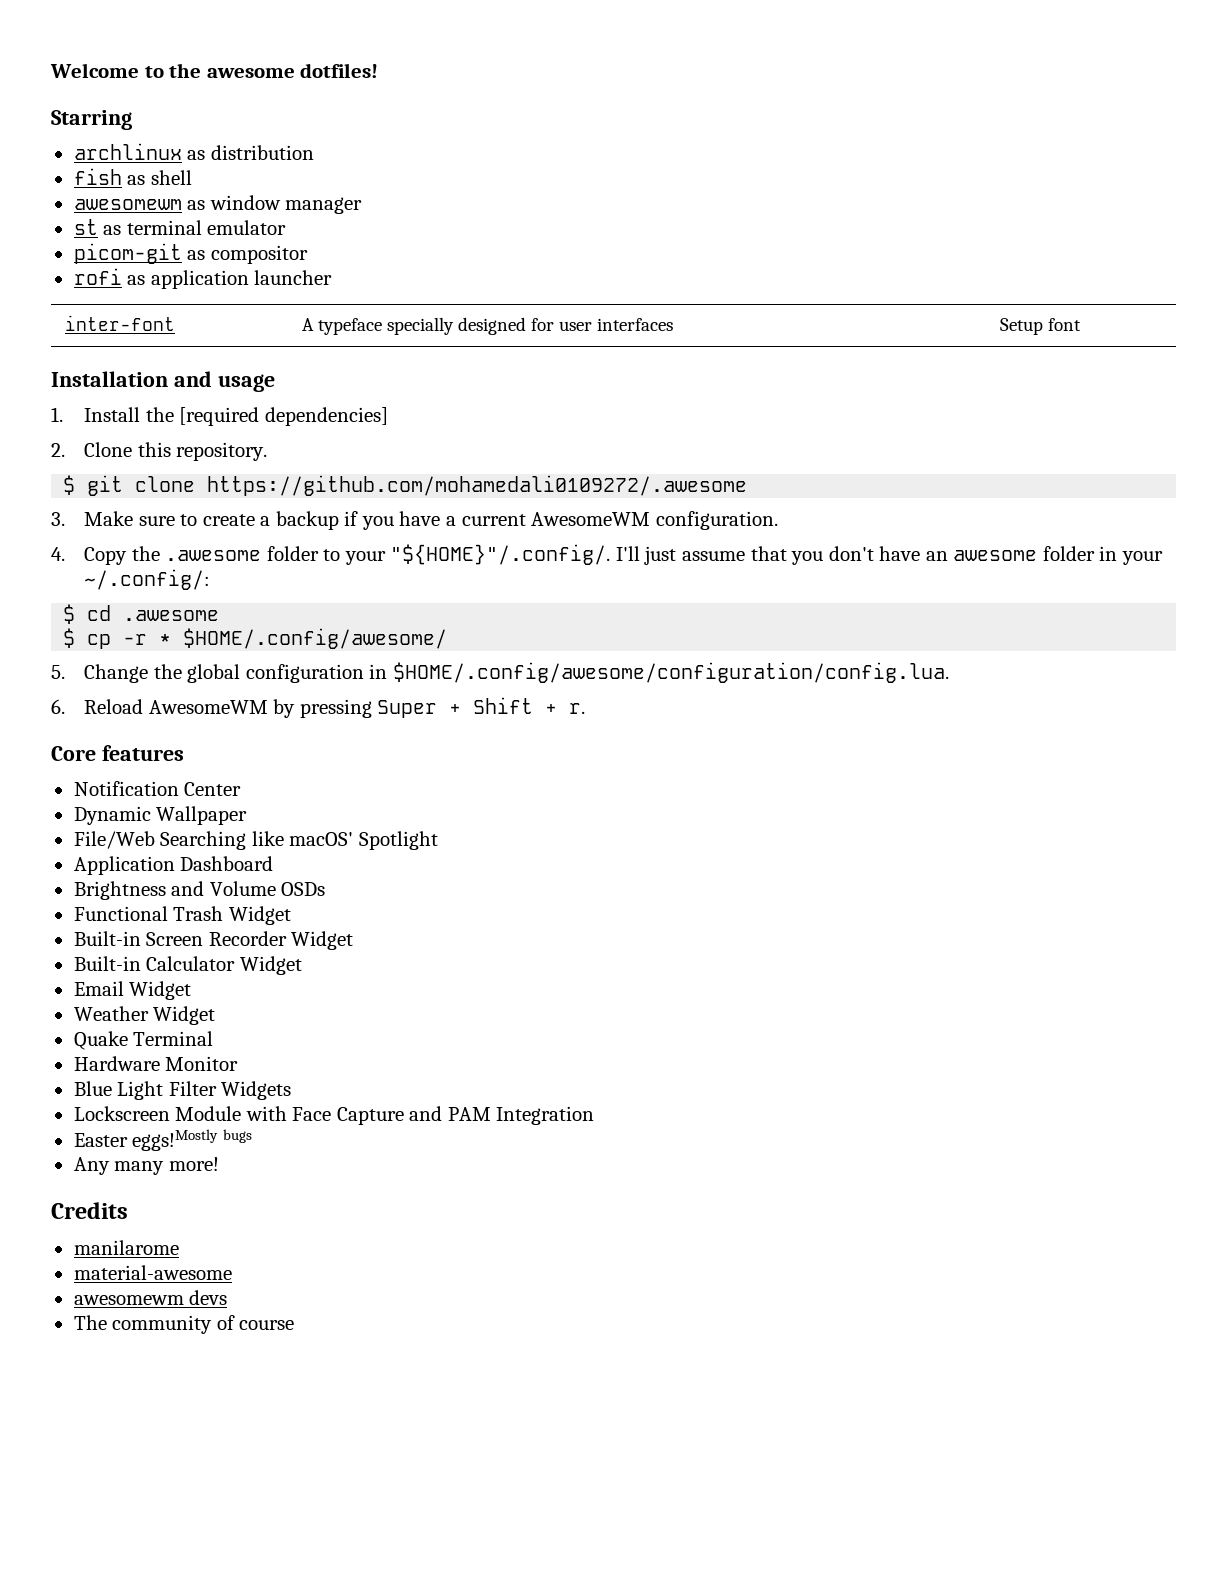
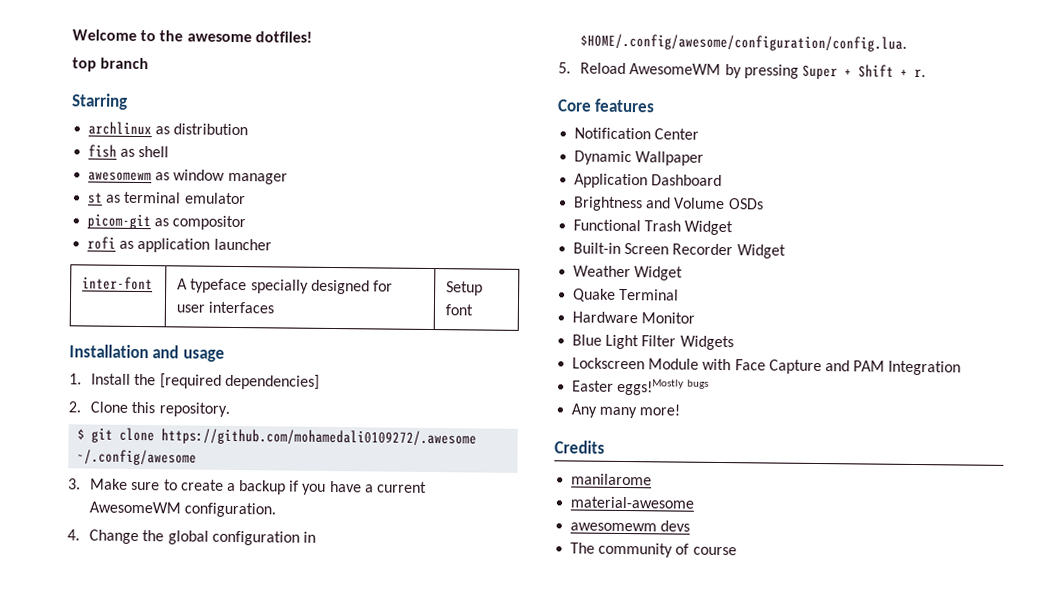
+ top branch
- $ git clone https://github.com/mohamedali0109272/.awesome
+ $ git clone https://github.com/mohamedali0109272/.awesome ~/.config/awesome
- 4. Copy the .awesome folder to your "${HOME}"/.config/. I'll just assume that you don't have an awesome folder in your ~/.config/:
- $ cd .awesome
- $ cp -r * $HOME/.config/awesome/
- 5. Change the global configuration in $HOME/.config/awesome/configuration/config.lua.
+ 4. Change the global configuration in $HOME/.config/awesome/configuration/config.lua.
- 6. Reload AwesomeWM by pressing Super + Shift + r.
+ 5. Reload AwesomeWM by pressing Super + Shift + r.
- File/Web Searching like macOS' Spotlight
- Built-in Calculator Widget
- Email Widget

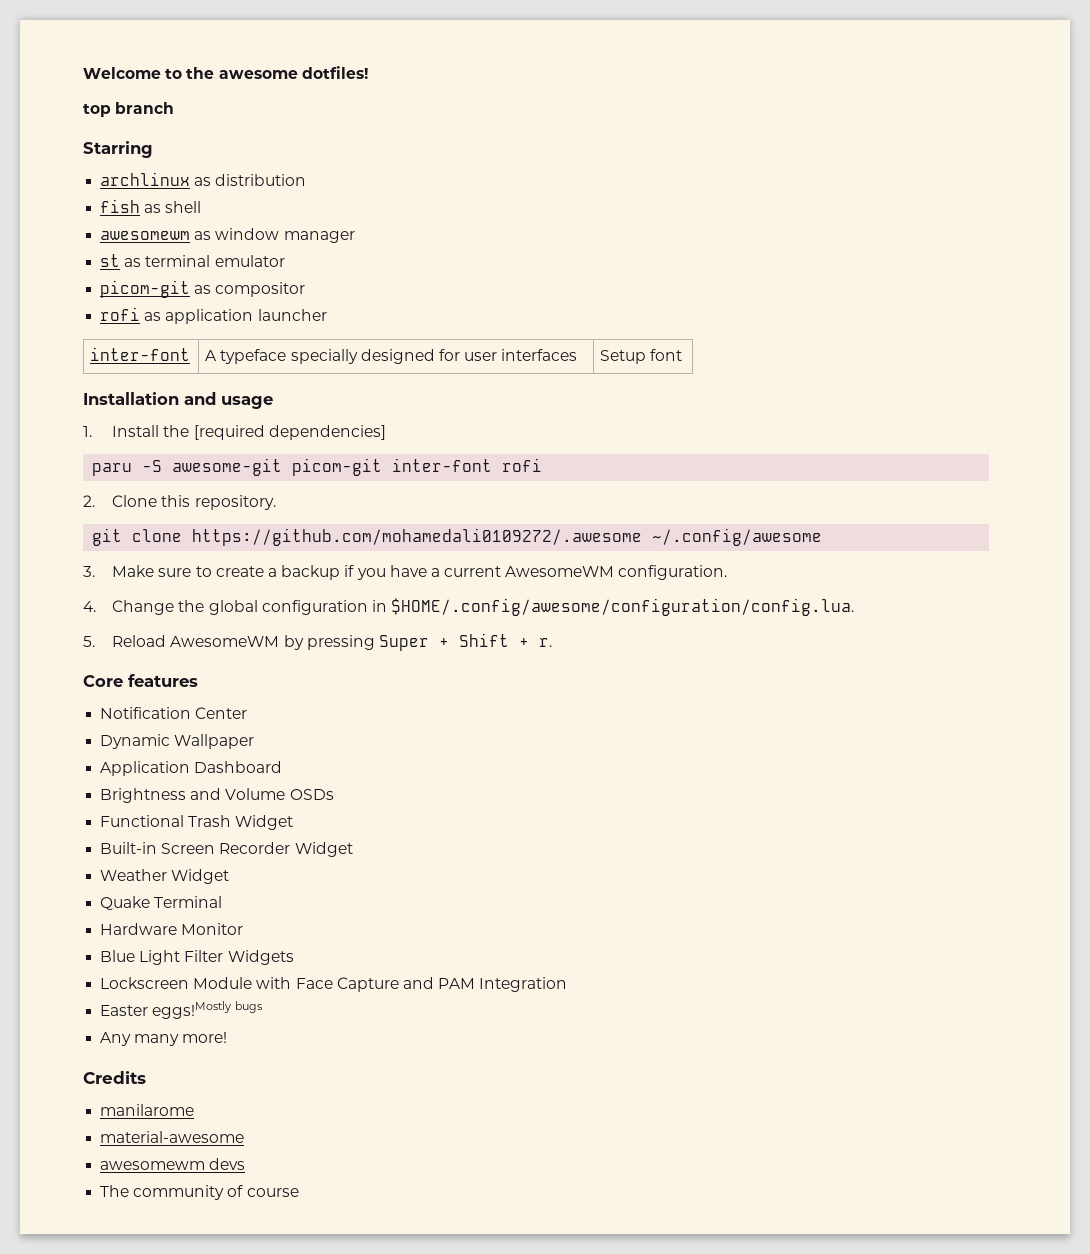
+ paru -S awesome-git picom-git inter-font rofi
- $ git clone https://github.com/mohamedali0109272/.awesome ~/.config/awesome
+ git clone https://github.com/mohamedali0109272/.awesome ~/.config/awesome

